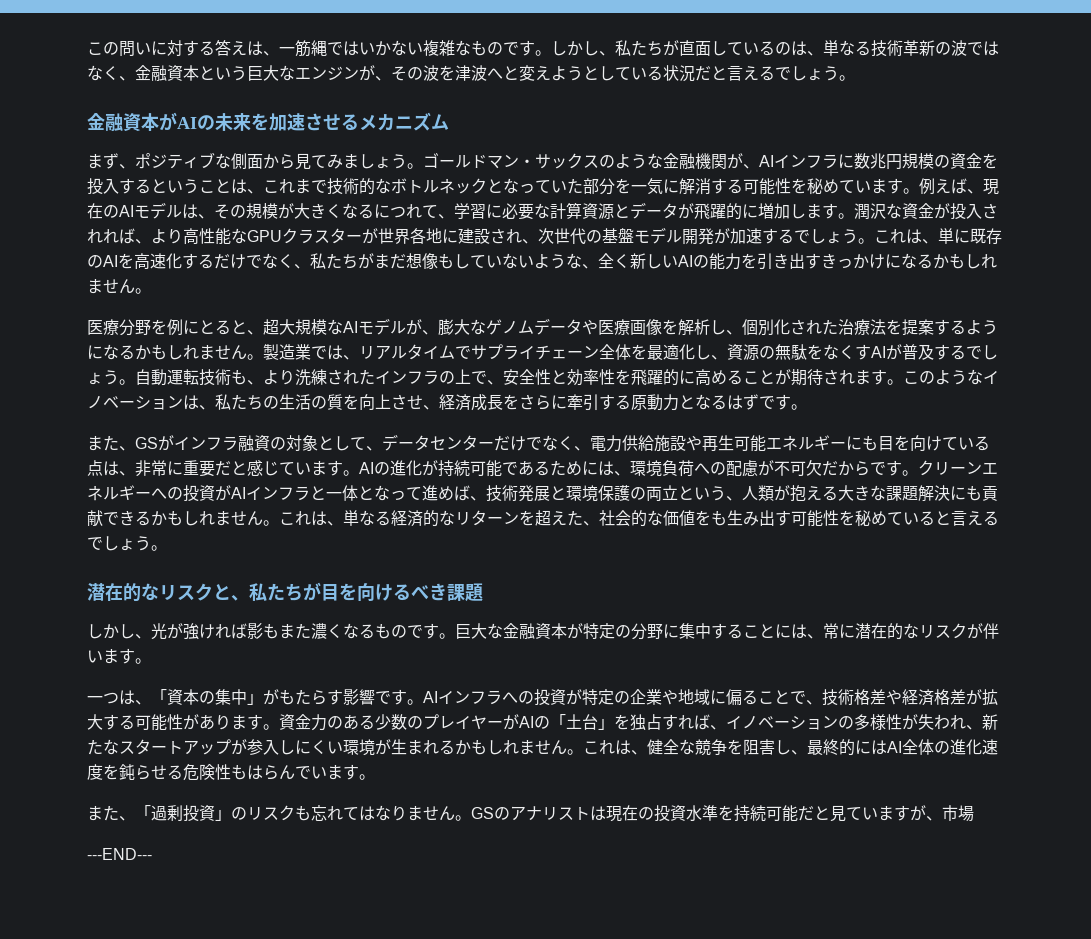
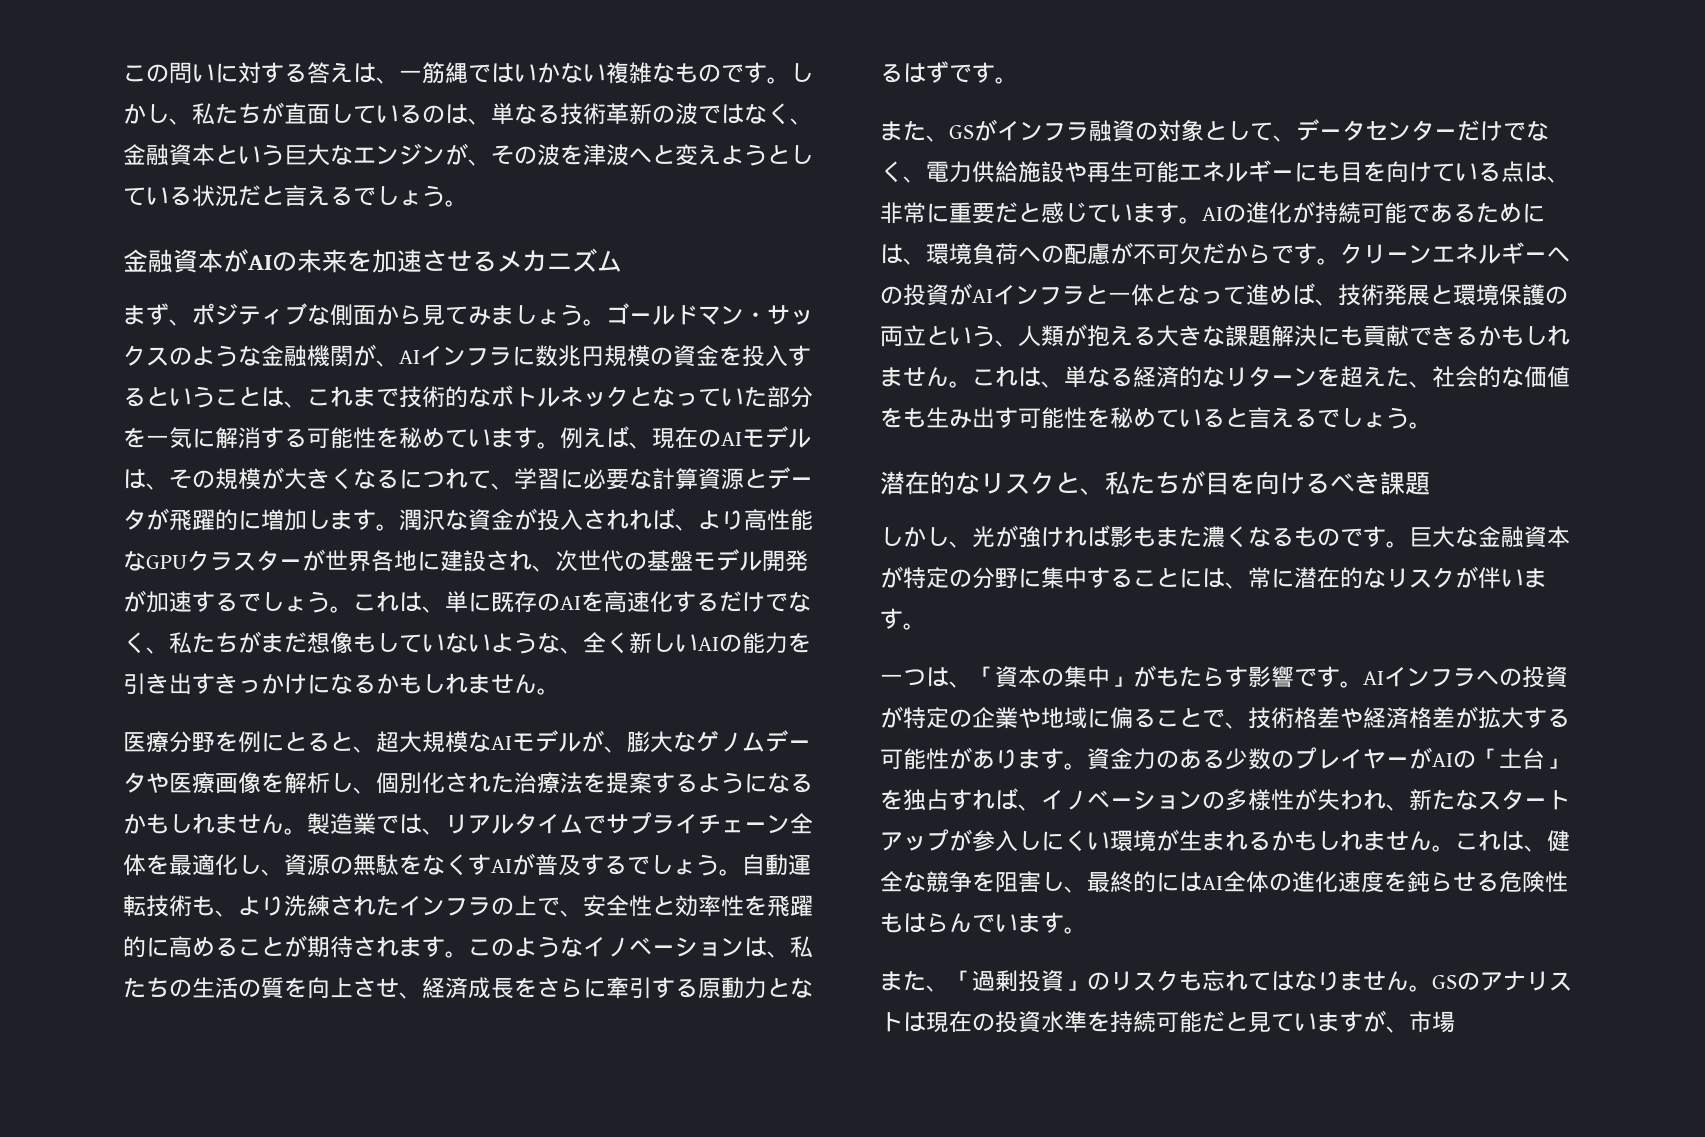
- ---END---

